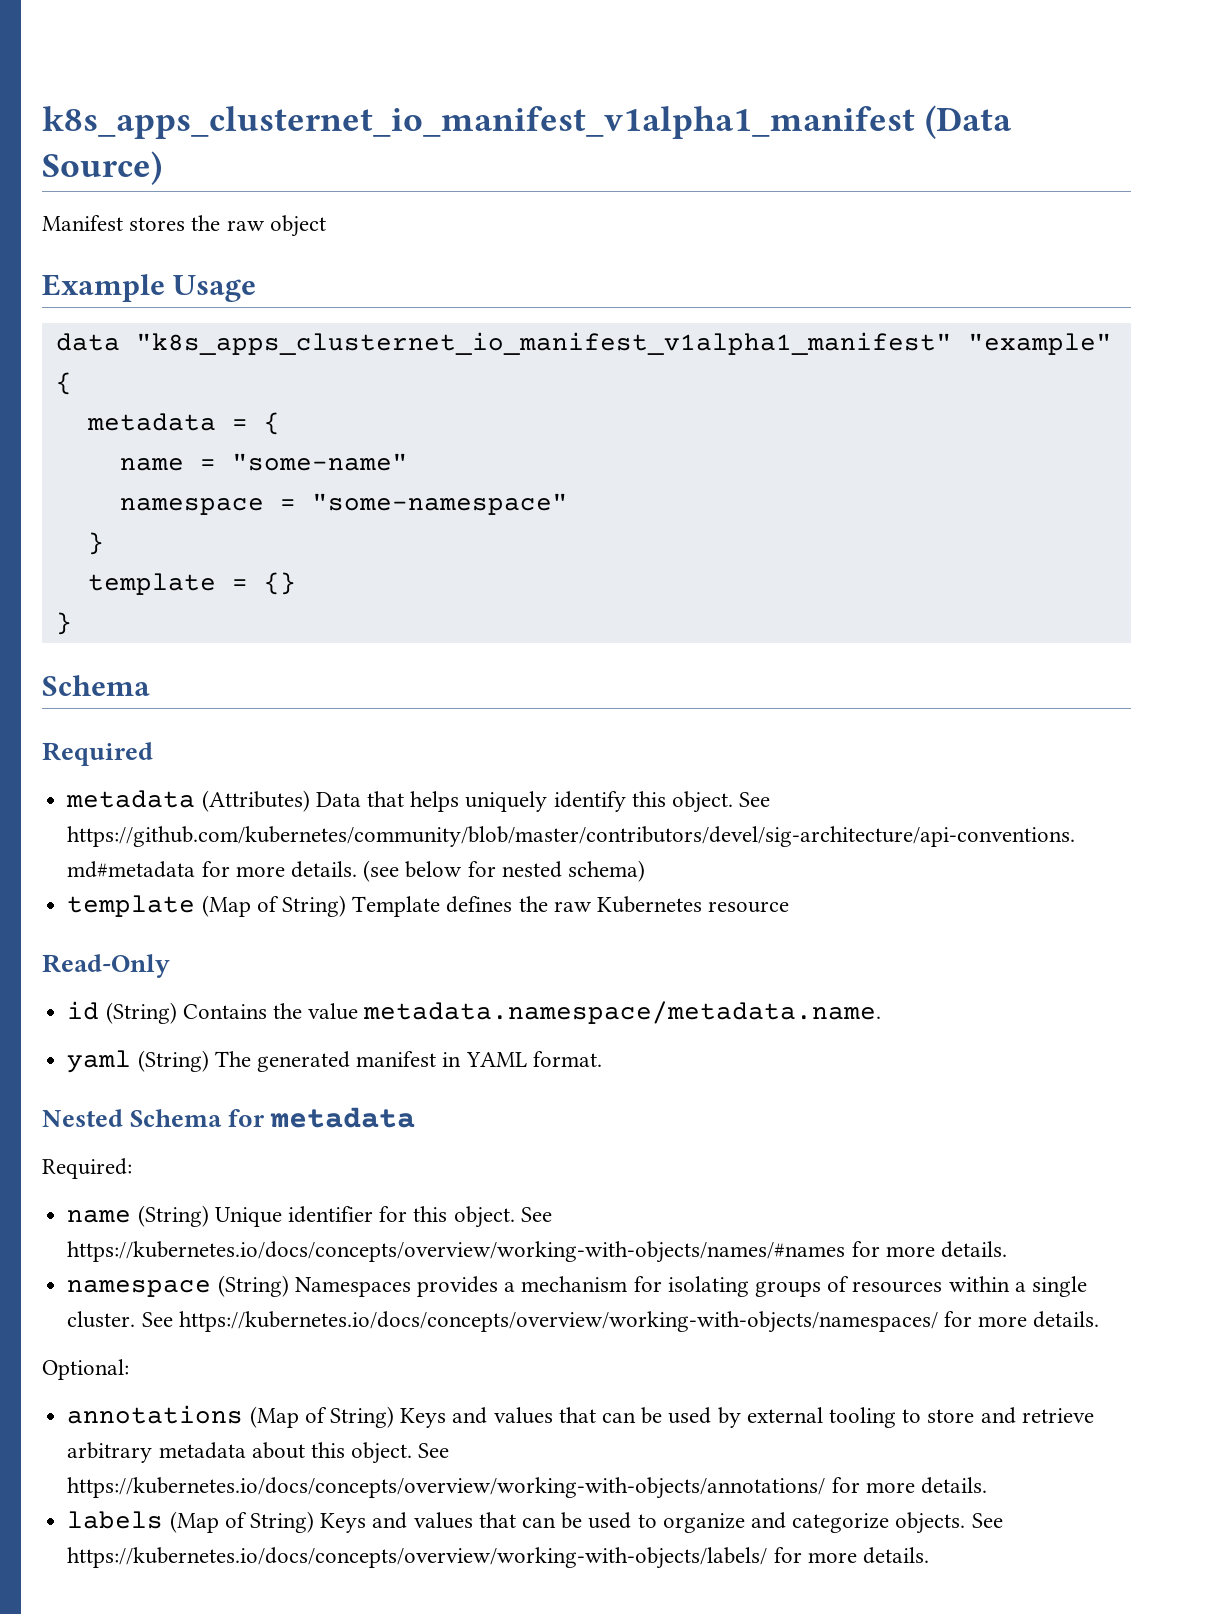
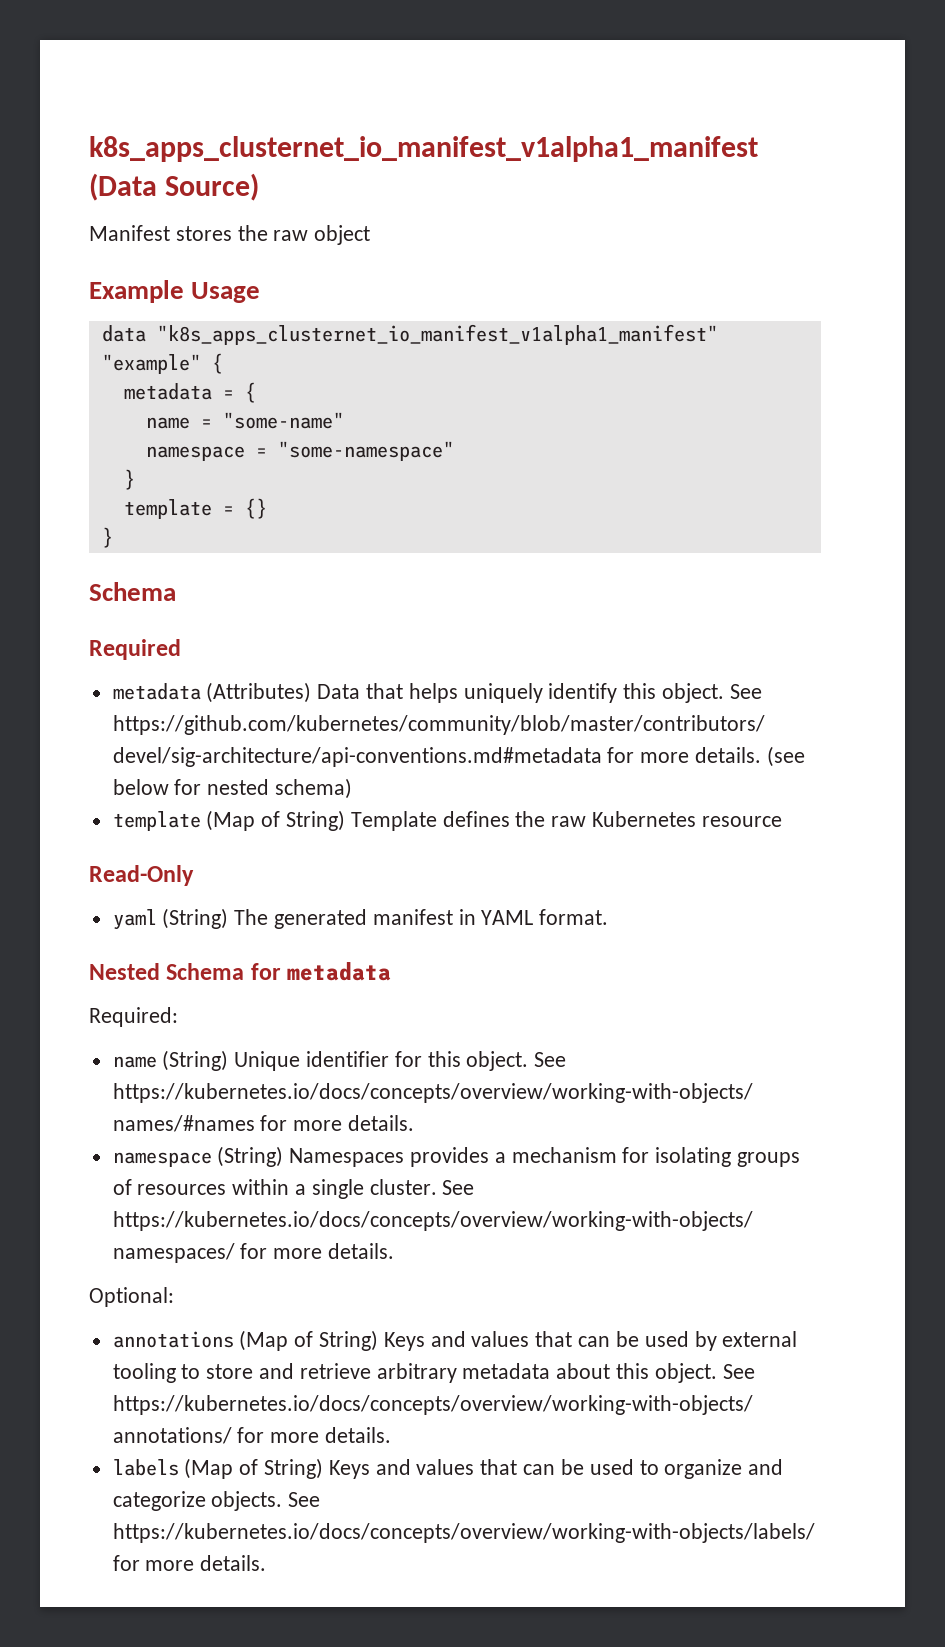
- id (String) Contains the value metadata.namespace/metadata.name.

